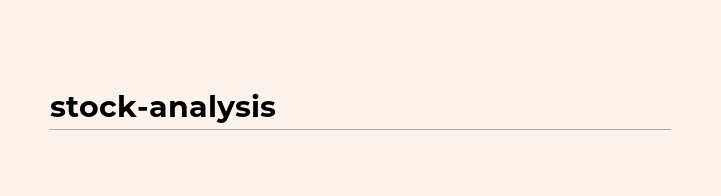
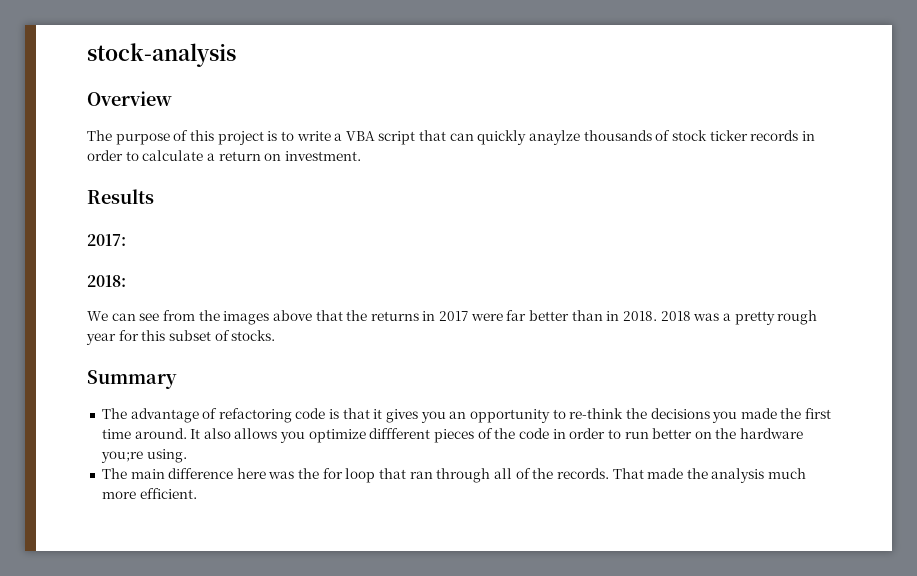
+ Overview
+ The purpose of this project is to write a VBA script that can quickly anaylze thousands of stock ticker records in order to calculate a return on investment.
+ Results
+ 2017:
+ 2018:
+ We can see from the images above that the returns in 2017 were far better than in 2018. 2018 was a pretty rough year for this subset of stocks.
+ Summary
+ The advantage of refactoring code is that it gives you an opportunity to re-think the decisions you made the first time around. It also allows you optimize diffferent pieces of the code in order to run better on the hardware you;re using.
+ The main difference here was the for loop that ran through all of the records. That made the analysis much more efficient.

